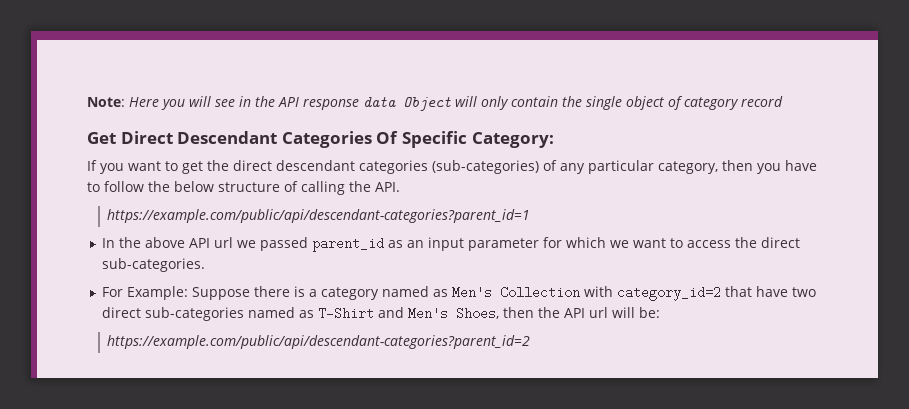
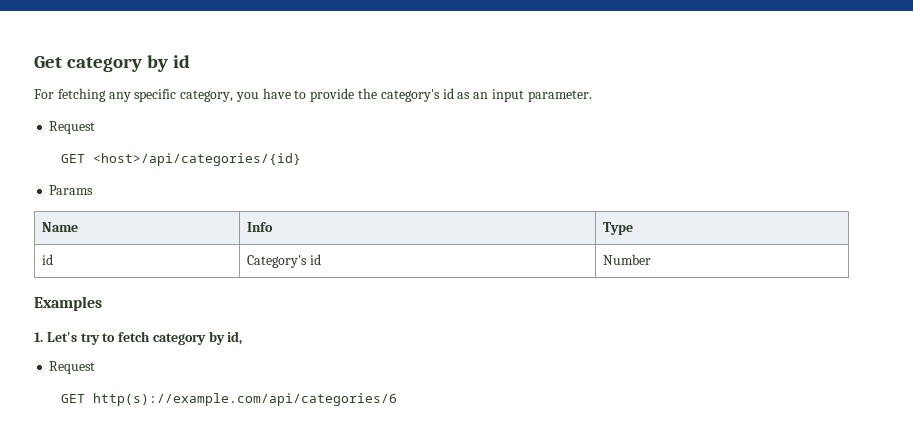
- Note: Here you will see in the API response data Object will only contain the single object of category record
- Get Direct Descendant Categories Of Specific Category:
- If you want to get the direct descendant categories (sub-categories) of any particular category, then you have to follow the below structure of calling the API.
- https://example.com/public/api/descendant-categories?parent_id=1
- In the above API url we passed parent_id as an input parameter for which we want to access the direct sub-categories.
- For Example: Suppose there is a category named as Men's Collection with category_id=2 that have two direct sub-categories named as T-Shirt and Men's Shoes, then the API url will be:
- https://example.com/public/api/descendant-categories?parent_id=2
+ Get category by id
+ For fetching any specific category, you have to provide the category's id as an input parameter.
+ Request
+ GET <host>/api/categories/{id}
+ Params
+ Name | Info | Type
+ id | Category's id | Number
+ Examples
+ 1. Let's try to fetch category by id,
+ Request
+ GET http(s)://example.com/api/categories/6

